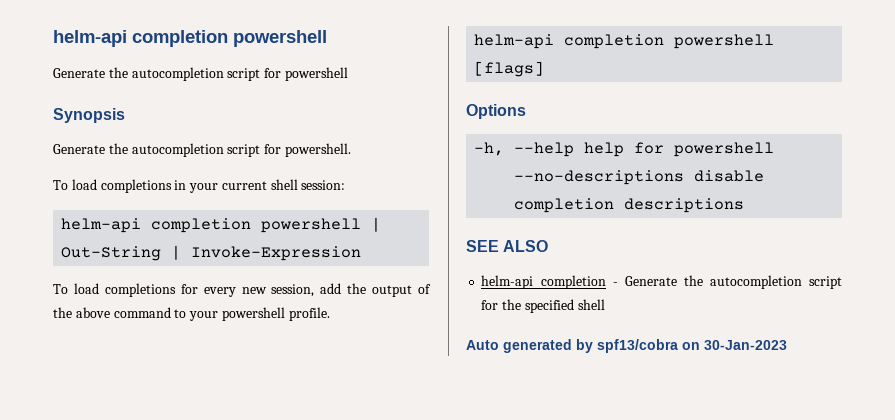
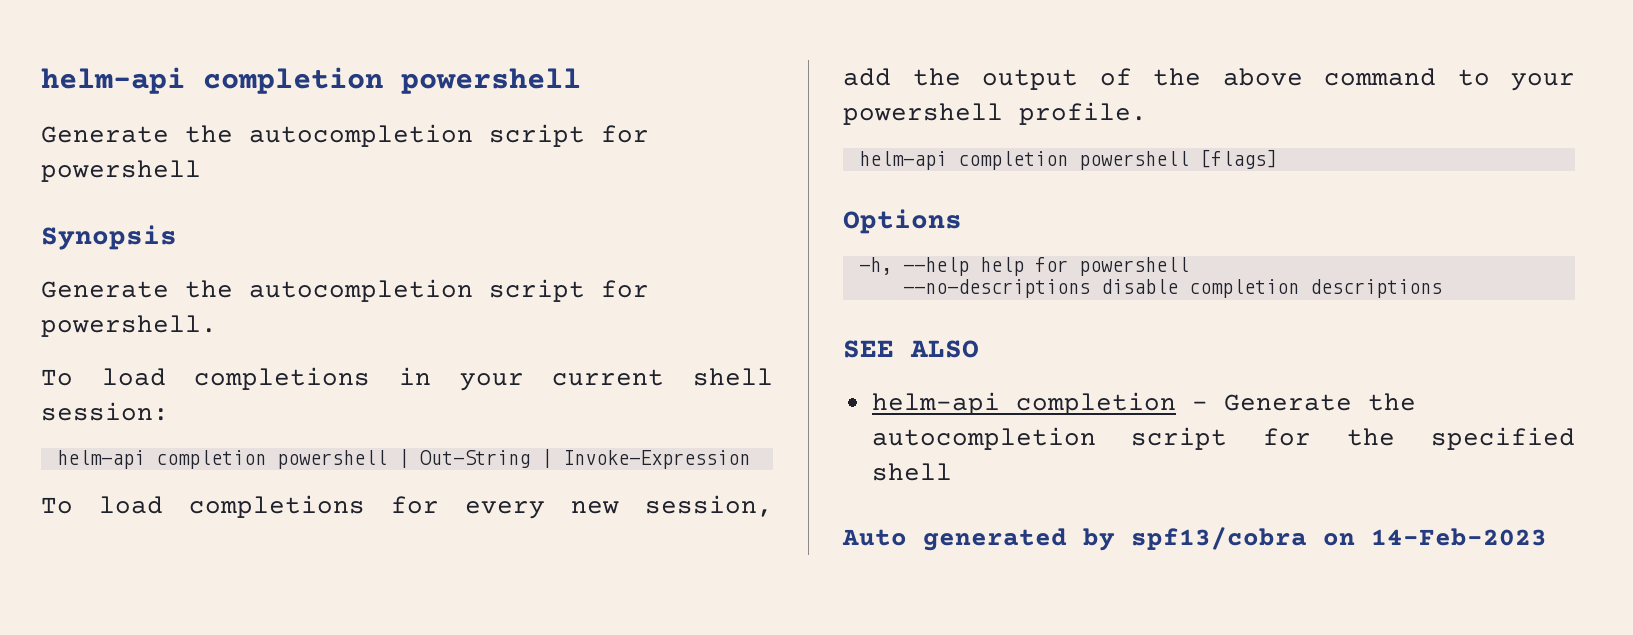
- Auto generated by spf13/cobra on 30-Jan-2023
+ Auto generated by spf13/cobra on 14-Feb-2023

